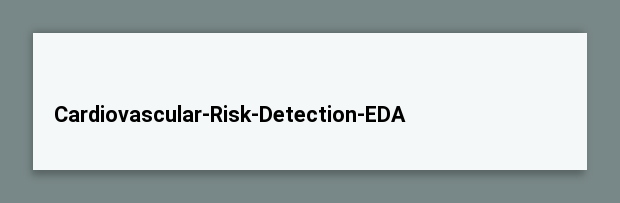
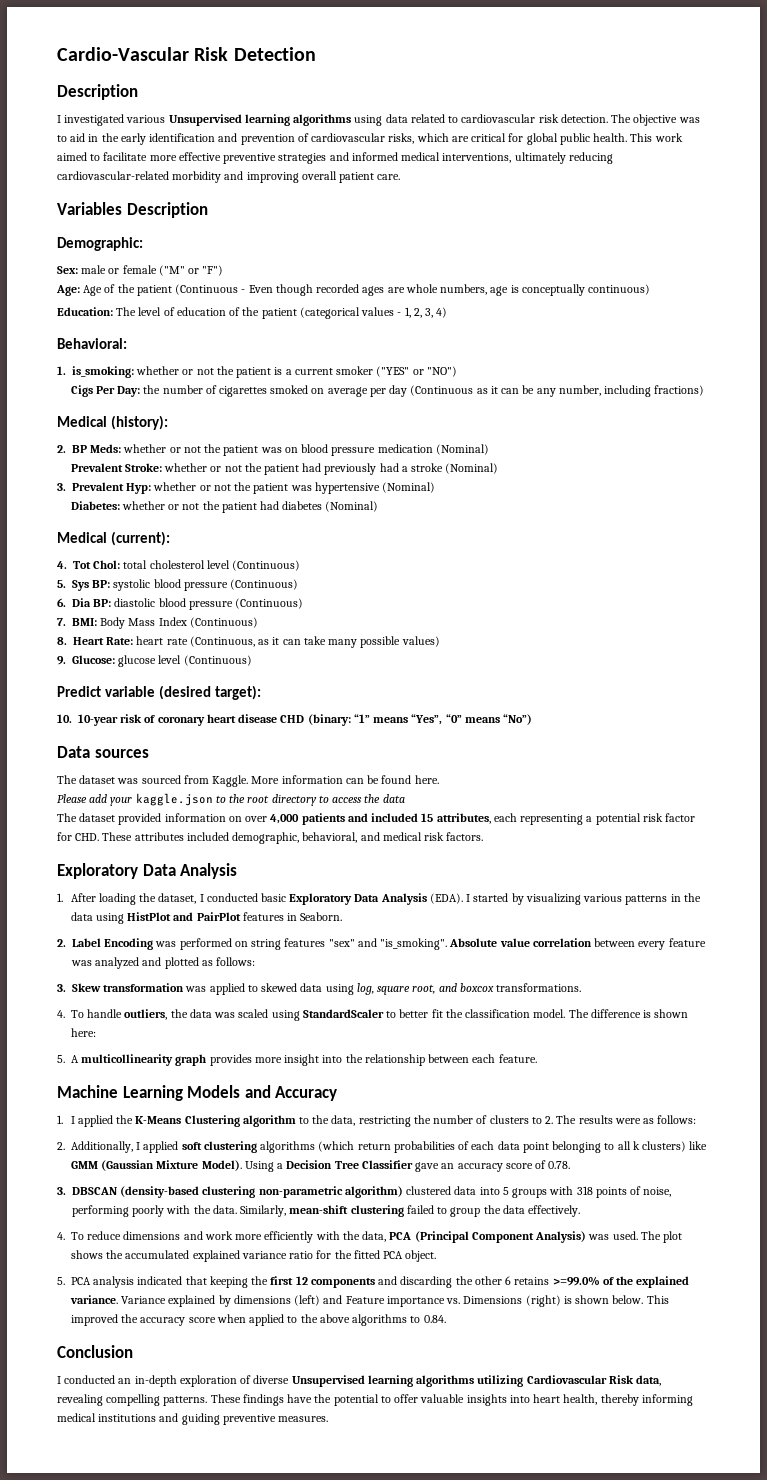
- Cardiovascular-Risk-Detection-EDA
+ Cardio-Vascular Risk Detection
+ Description
+ I investigated various Unsupervised learning algorithms using data related to cardiovascular risk detection. The objective was to aid in the early identification and prevention of cardiovascular risks, which are critical for global public health. This work aimed to facilitate more effective preventive strategies and informed medical interventions, ultimately reducing cardiovascular-related morbidity and improving overall patient care.
+ Variables Description
+ Demographic:
+ Sex: male or female ("M" or "F")
+ Age: Age of the patient (Continuous - Even though recorded ages are whole numbers, age is conceptually continuous)
+ Education: The level of education of the patient (categorical values - 1, 2, 3, 4)
+ Behavioral:
+ 1. is_smoking: whether or not the patient is a current smoker ("YES" or "NO")
+ Cigs Per Day: the number of cigarettes smoked on average per day (Continuous as it can be any number, including fractions)
+ Medical (history):
+ 2. BP Meds: whether or not the patient was on blood pressure medication (Nominal)
+ Prevalent Stroke: whether or not the patient had previously had a stroke (Nominal)
+ 3. Prevalent Hyp: whether or not the patient was hypertensive (Nominal)
+ Diabetes: whether or not the patient had diabetes (Nominal)
+ Medical (current):
+ 4. Tot Chol: total cholesterol level (Continuous)
+ 5. Sys BP: systolic blood pressure (Continuous)
+ 6. Dia BP: diastolic blood pressure (Continuous)
+ 7. BMI: Body Mass Index (Continuous)
+ 8. Heart Rate: heart rate (Continuous, as it can take many possible values)
+ 9. Glucose: glucose level (Continuous)
+ Predict variable (desired target):
+ 10. 10-year risk of coronary heart disease CHD (binary: “1” means “Yes”, “0” means “No”)
+ Data sources
+ The dataset was sourced from Kaggle. More information can be found here.
+ Please add your kaggle.json to the root directory to access the data
+ The dataset provided information on over 4,000 patients and included 15 attributes, each representing a potential risk factor for CHD. These attributes included demographic, behavioral, and medical risk factors.
+ Exploratory Data Analysis
+ 1. After loading the dataset, I conducted basic Exploratory Data Analysis (EDA). I started by visualizing various patterns in the data using HistPlot and PairPlot features in Seaborn.
+ 2. Label Encoding was performed on string features "sex" and "is_smoking". Absolute value correlation between every feature was analyzed and plotted as follows:
+ 3. Skew transformation was applied to skewed data using log, square root, and boxcox transformations.
+ 4. To handle outliers, the data was scaled using StandardScaler to better fit the classification model. The difference is shown here:
+ 5. A multicollinearity graph provides more insight into the relationship between each feature.
+ Machine Learning Models and Accuracy
+ 1. I applied the K-Means Clustering algorithm to the data, restricting the number of clusters to 2. The results were as follows:
+ 2. Additionally, I applied soft clustering algorithms (which return probabilities of each data point belonging to all k clusters) like GMM (Gaussian Mixture Model). Using a Decision Tree Classifier gave an accuracy score of 0.78.
+ 3. DBSCAN (density-based clustering non-parametric algorithm) clustered data into 5 groups with 318 points of noise, performing poorly with the data. Similarly, mean-shift clustering failed to group the data effectively.
+ 4. To reduce dimensions and work more efficiently with the data, PCA (Principal Component Analysis) was used. The plot shows the accumulated explained variance ratio for the fitted PCA object.
+ 5. PCA analysis indicated that keeping the first 12 components and discarding the other 6 retains >=99.0% of the explained variance. Variance explained by dimensions (left) and Feature importance vs. Dimensions (right) is shown below. This improved the accuracy score when applied to the above algorithms to 0.84.
+ Conclusion
+ I conducted an in-depth exploration of diverse Unsupervised learning algorithms utilizing Cardiovascular Risk data, revealing compelling patterns. These findings have the potential to offer valuable insights into heart health, thereby informing medical institutions and guiding preventive measures.

